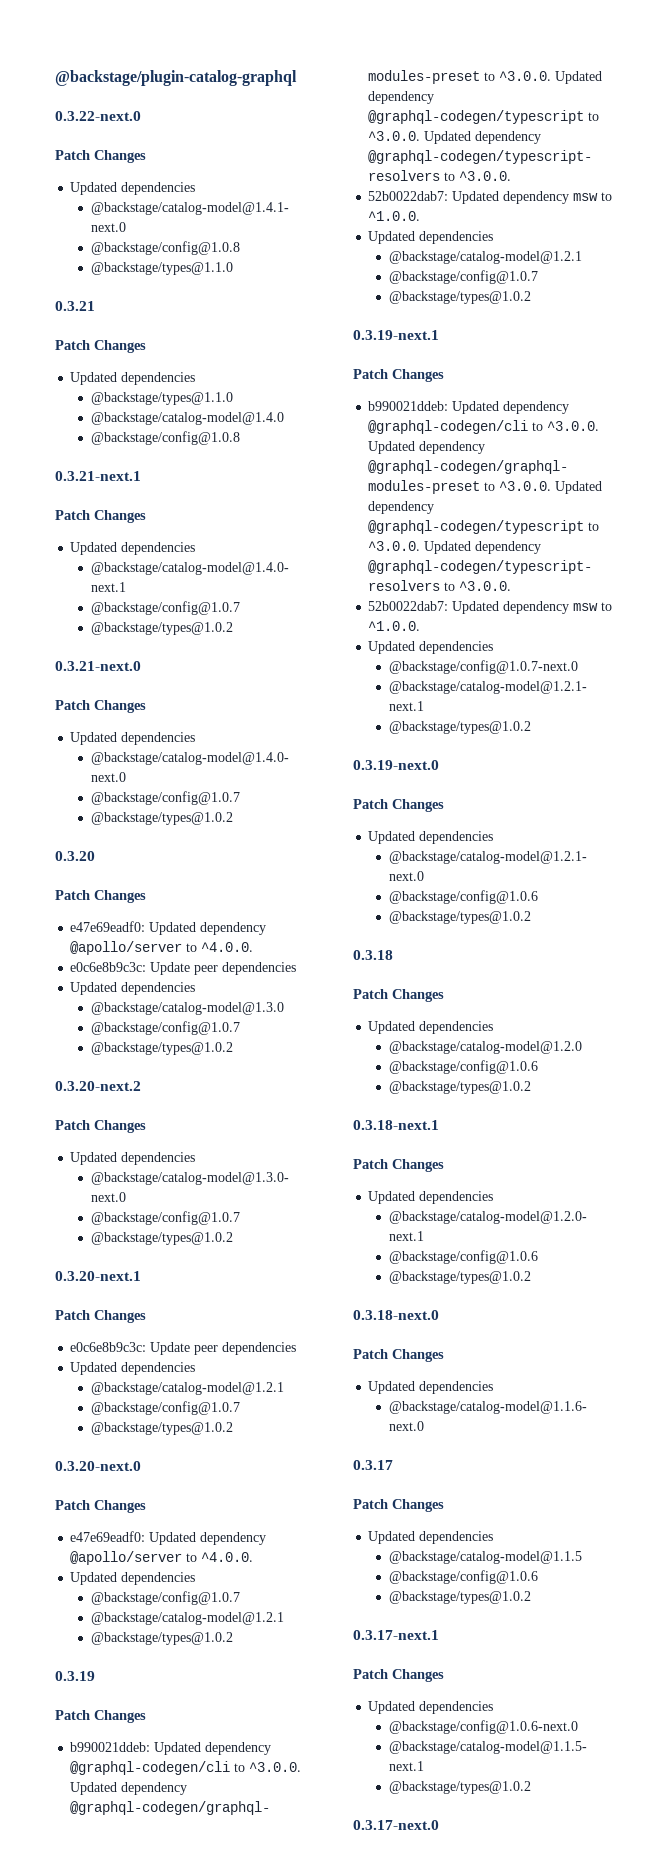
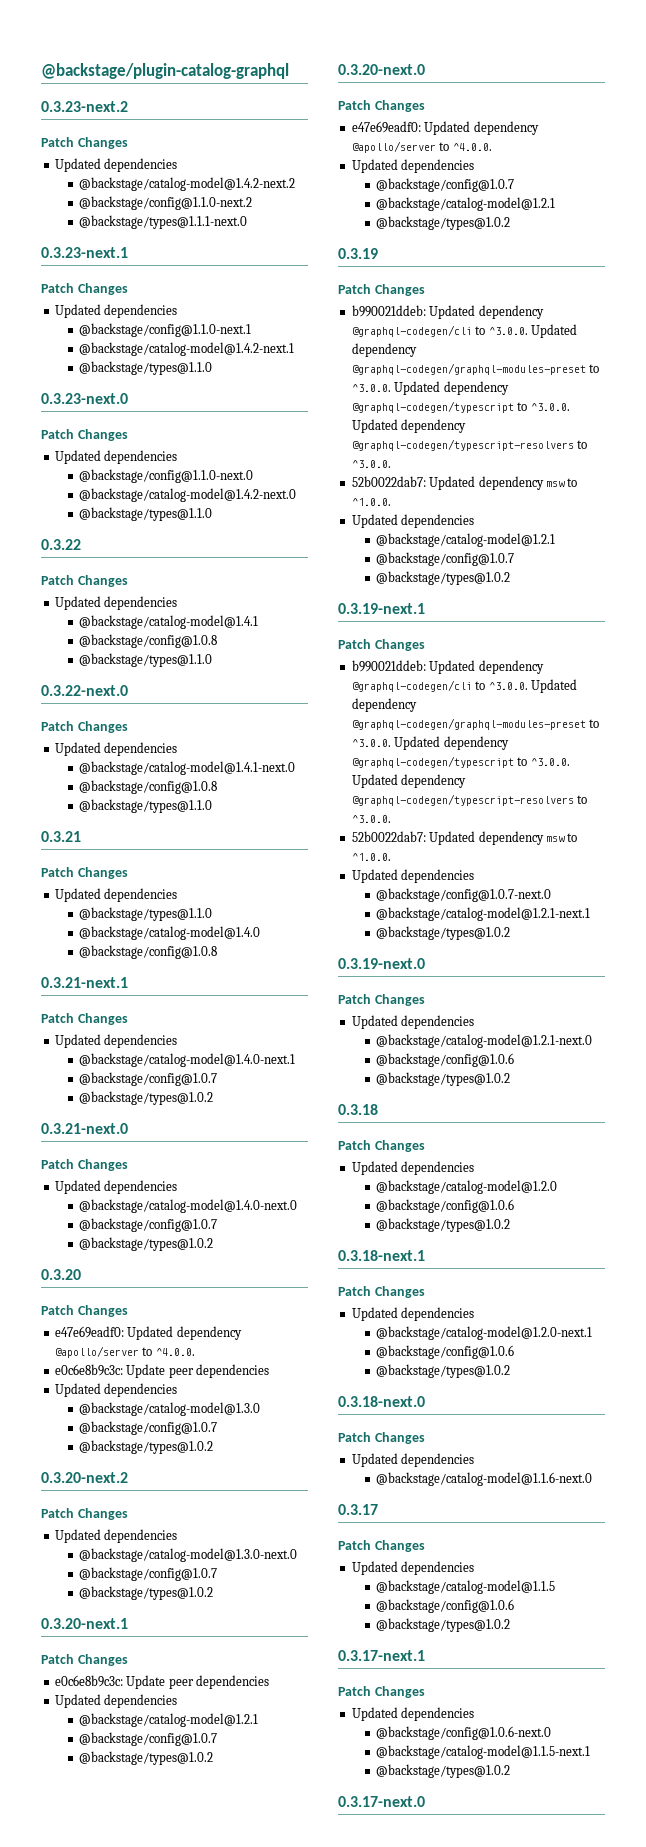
+ 0.3.23-next.2
+ Patch Changes
+ Updated dependencies
+ @backstage/catalog-model@1.4.2-next.2
+ @backstage/config@1.1.0-next.2
+ @backstage/types@1.1.1-next.0
+ 0.3.23-next.1
+ Patch Changes
+ Updated dependencies
+ @backstage/config@1.1.0-next.1
+ @backstage/catalog-model@1.4.2-next.1
+ @backstage/types@1.1.0
+ 0.3.23-next.0
+ Patch Changes
+ Updated dependencies
+ @backstage/config@1.1.0-next.0
+ @backstage/catalog-model@1.4.2-next.0
+ @backstage/types@1.1.0
+ 0.3.22
+ Patch Changes
+ Updated dependencies
+ @backstage/catalog-model@1.4.1
+ @backstage/config@1.0.8
+ @backstage/types@1.1.0

